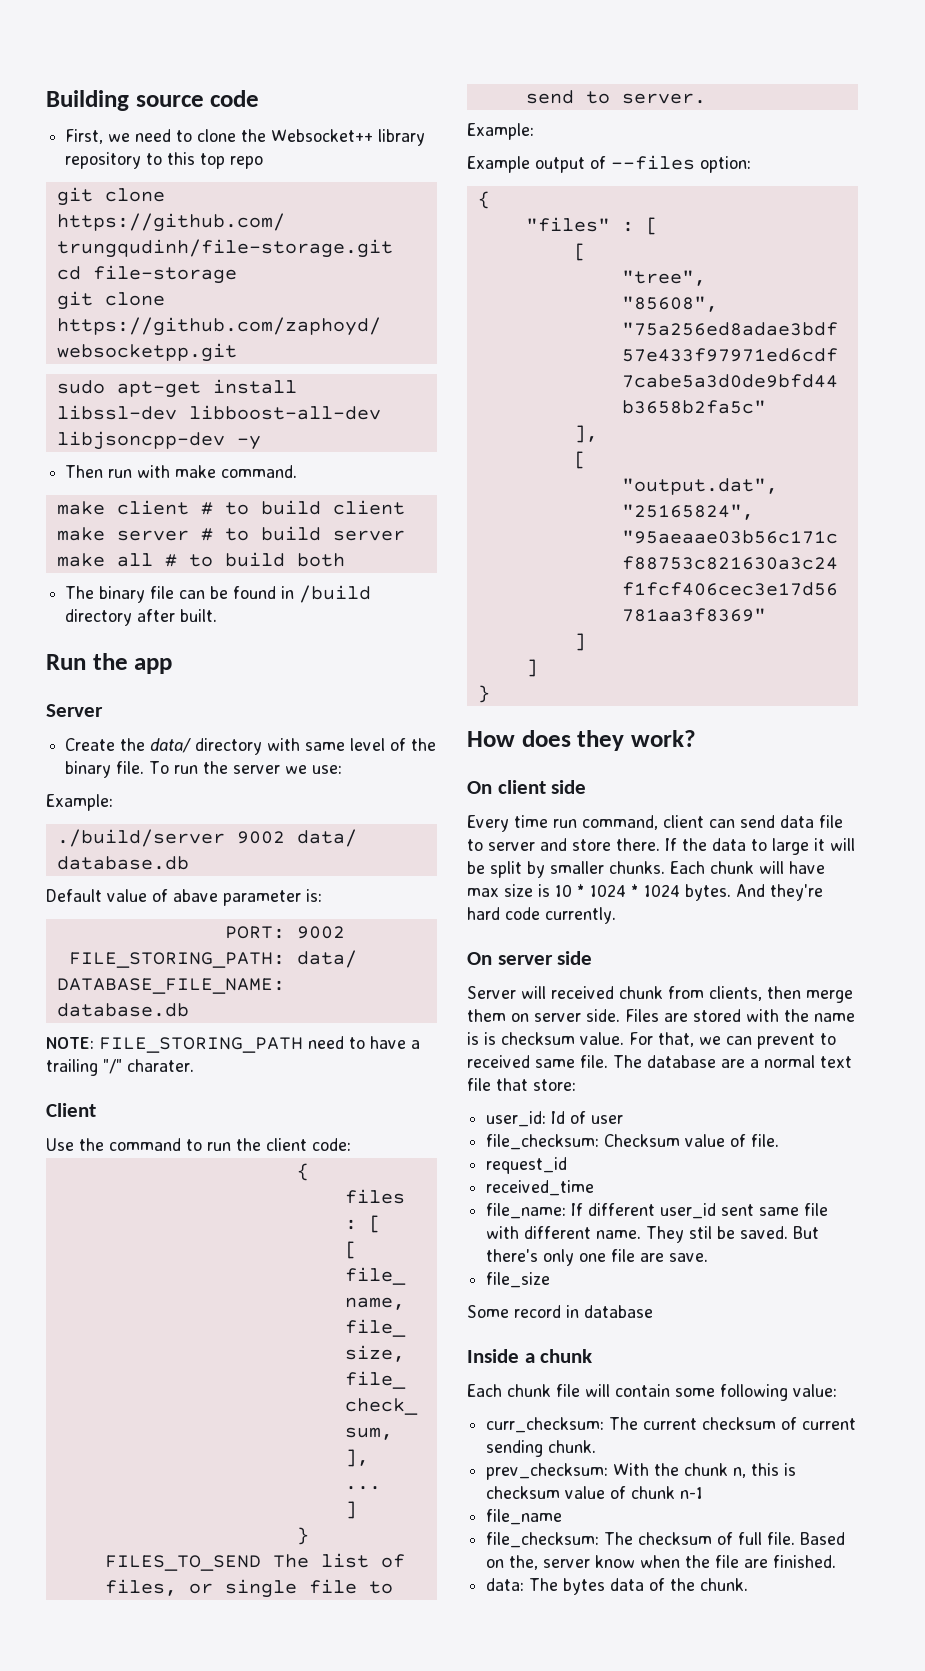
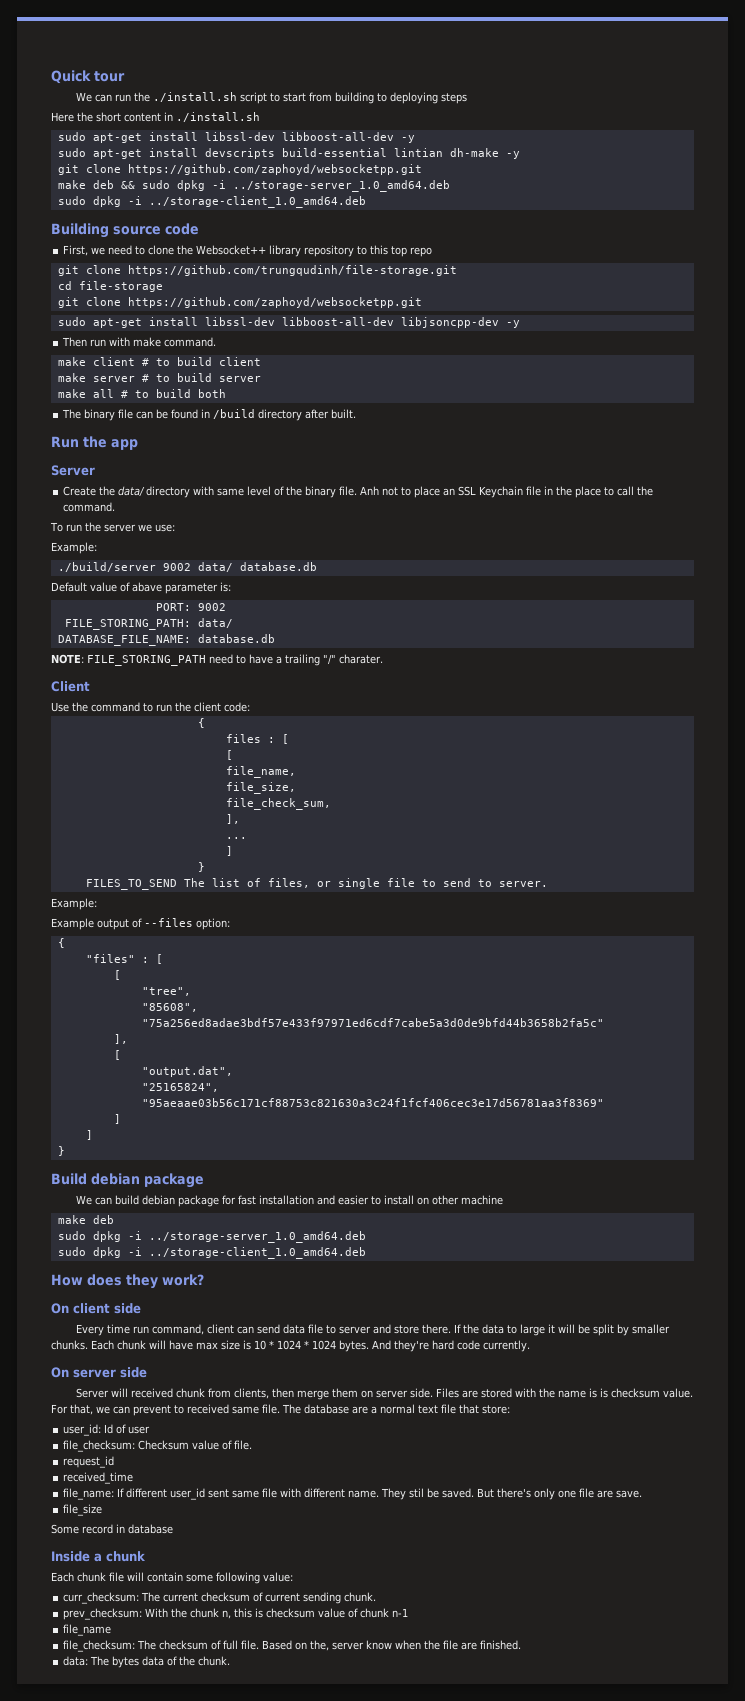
+ Quick tour
+ We can run the ./install.sh script to start from building to deploying steps
+ Here the short content in ./install.sh
+ sudo apt-get install libssl-dev libboost-all-dev -y
+ sudo apt-get install devscripts build-essential lintian dh-make -y
+ git clone https://github.com/zaphoyd/websocketpp.git
+ make deb && sudo dpkg -i ../storage-server_1.0_amd64.deb
+ sudo dpkg -i ../storage-client_1.0_amd64.deb
- Create the data/ directory with same level of the binary file. To run the server we use:
+ Create the data/ directory with same level of the binary file. Anh not to place an SSL Keychain file in the place to call the command.
+ To run the server we use:
+ Build debian package
+ We can build debian package for fast installation and easier to install on other machine
+ make deb
+ sudo dpkg -i ../storage-server_1.0_amd64.deb
+ sudo dpkg -i ../storage-client_1.0_amd64.deb

